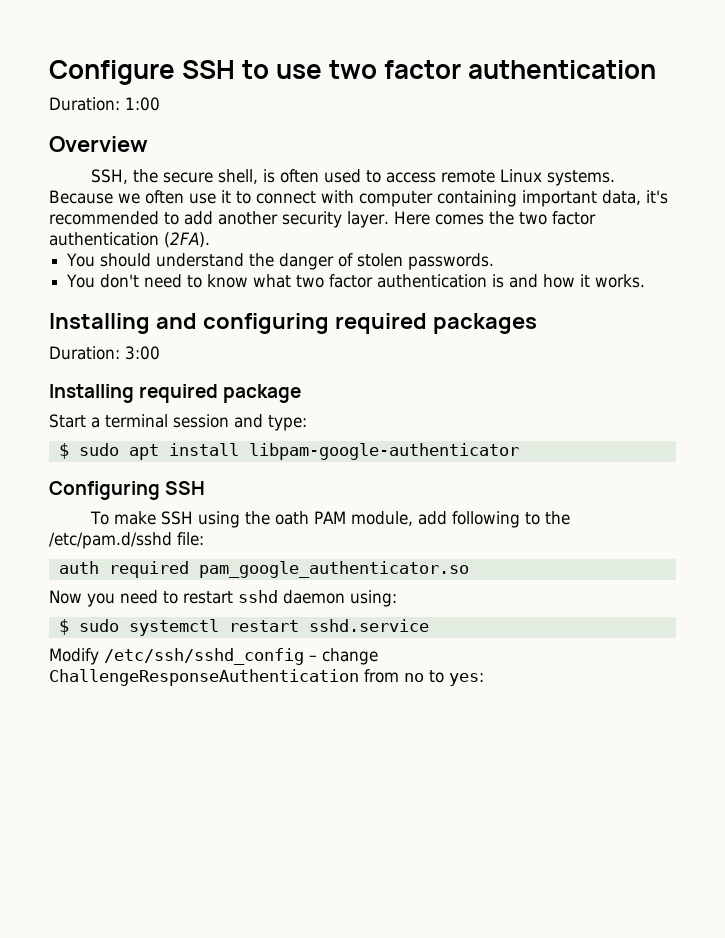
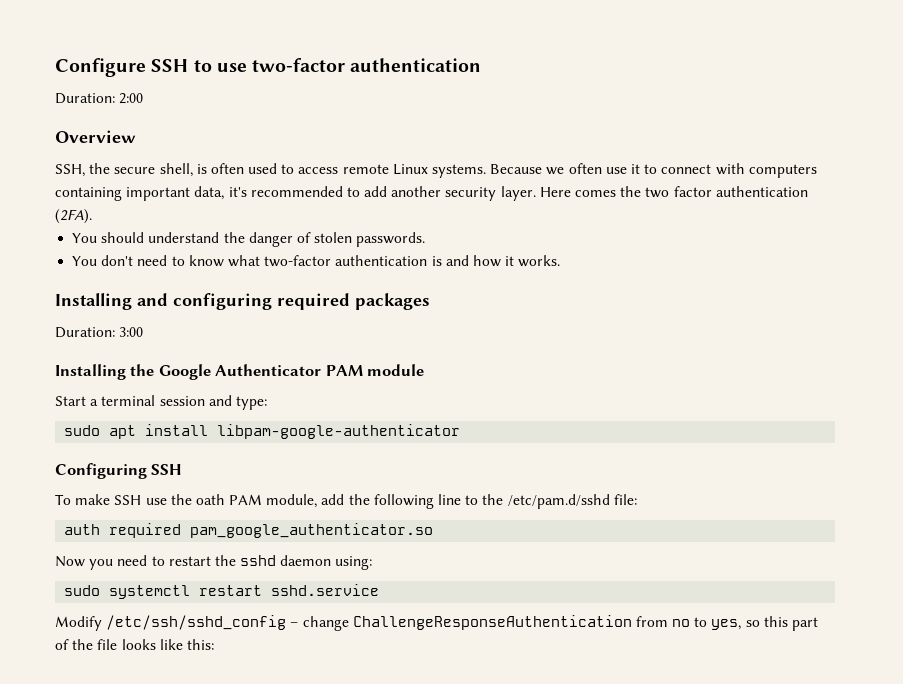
- Configure SSH to use two factor authentication
+ Configure SSH to use two-factor authentication
- Duration: 1:00
+ Duration: 2:00
- Because we often use it to connect with computer containing important data, it's recommended to add another security layer.
+ Because we often use it to connect with computers containing important data, it's recommended to add another security layer.
- You don't need to know what two factor authentication is and how it works.
+ You don't need to know what two-factor authentication is and how it works.
- Installing required package
+ Installing the Google Authenticator PAM module
- $ sudo apt install libpam-google-authenticator
+ sudo apt install libpam-google-authenticator
- To make SSH using the oath PAM module, add following to the /etc/pam.d/sshd file:
+ To make SSH use the oath PAM module, add the following line to the /etc/pam.d/sshd file:
- Now you need to restart sshd daemon using:
+ Now you need to restart the sshd daemon using:
- $ sudo systemctl restart sshd.service
+ sudo systemctl restart sshd.service
- Modify /etc/ssh/sshd_config – change ChallengeResponseAuthentication from no to yes:
+ Modify /etc/ssh/sshd_config – change ChallengeResponseAuthentication from no to yes, so this part of the file looks like this:

